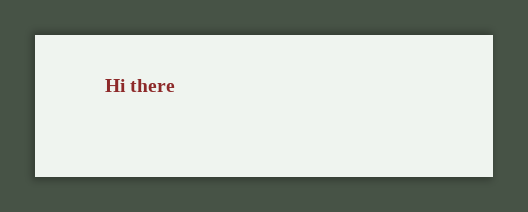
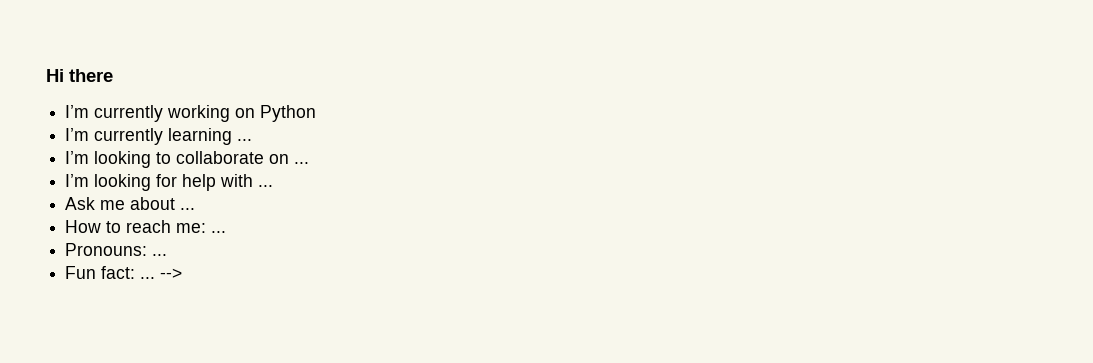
+ I’m currently working on Python
+ I’m currently learning ...
+ I’m looking to collaborate on ...
+ I’m looking for help with ...
+ Ask me about ...
+ How to reach me: ...
+ Pronouns: ...
+ Fun fact: ... -->

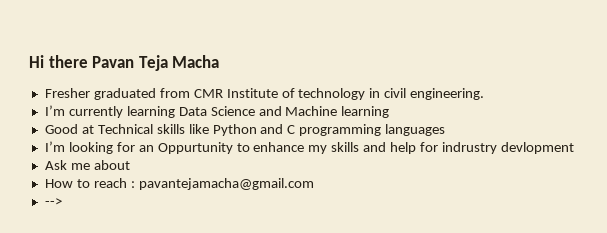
- Hi there
- I’m currently working on Python
- I’m currently learning ...
- I’m looking to collaborate on ...
- I’m looking for help with ...
+ Hi there Pavan Teja Macha
+ Fresher graduated from CMR Institute of technology in civil engineering.
+ I’m currently learning Data Science and Machine learning
+ Good at Technical skills like Python and C programming languages
+ I’m looking for an Oppurtunity to enhance my skills and help for indrustry devlopment
- Ask me about ...
+ Ask me about
- How to reach me: ...
- Pronouns: ...
- Fun fact: ... -->
+ How to reach : pavantejamacha@gmail.com
+ -->

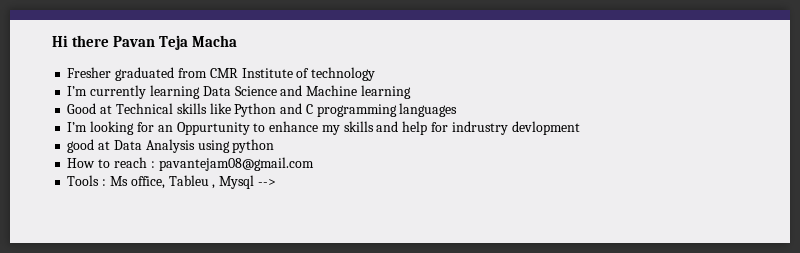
- Fresher graduated from CMR Institute of technology in civil engineering.
+ Fresher graduated from CMR Institute of technology
- Ask me about
- How to reach : pavantejamacha@gmail.com
- -->
+ good at Data Analysis using python
+ How to reach : pavantejam08@gmail.com
+ Tools : Ms office, Tableu , Mysql -->

